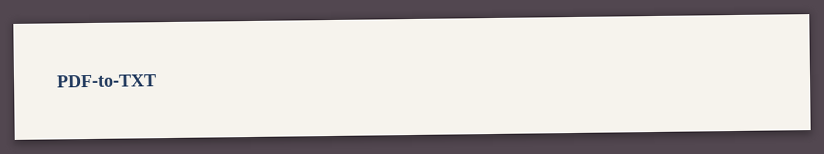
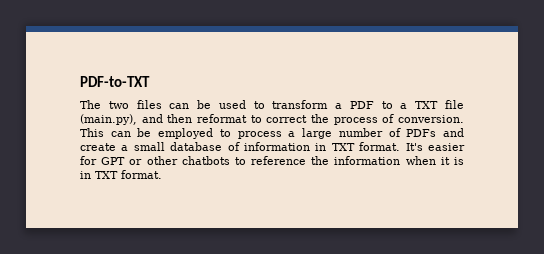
+ The two files can be used to transform a PDF to a TXT file (main.py), and then reformat to correct the process of conversion. This can be employed to process a large number of PDFs and create a small database of information in TXT format. It's easier for GPT or other chatbots to reference the information when it is in TXT format.

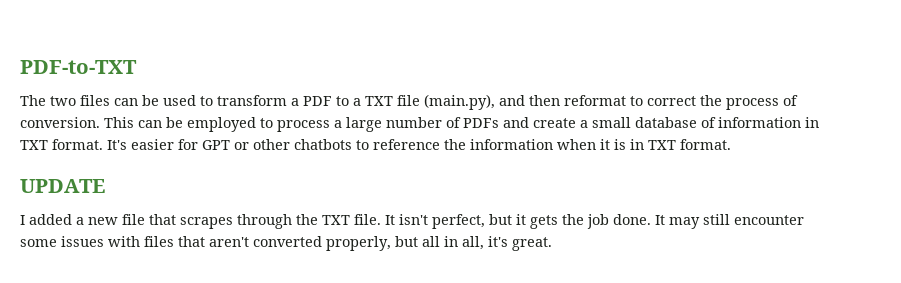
+ UPDATE
+ I added a new file that scrapes through the TXT file. It isn't perfect, but it gets the job done. It may still encounter some issues with files that aren't converted properly, but all in all, it's great.

